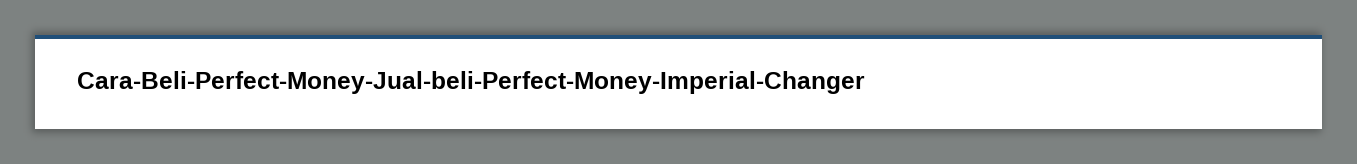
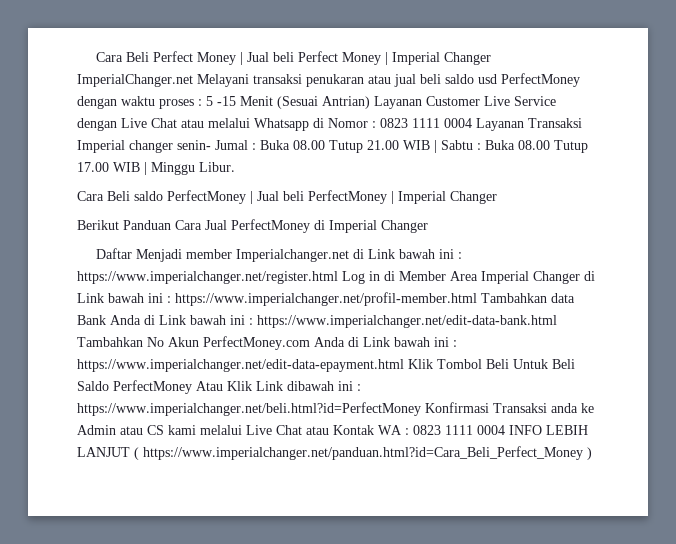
- Cara-Beli-Perfect-Money-Jual-beli-Perfect-Money-Imperial-Changer
+ Cara Beli Perfect Money | Jual beli Perfect Money | Imperial Changer ImperialChanger.net Melayani transaksi penukaran atau jual beli saldo usd PerfectMoney dengan waktu proses : 5 -15 Menit (Sesuai Antrian) Layanan Customer Live Service dengan Live Chat atau melalui Whatsapp di Nomor : 0823 1111 0004 Layanan Transaksi Imperial changer senin- Jumal : Buka 08.00 Tutup 21.00 WIB | Sabtu : Buka 08.00 Tutup 17.00 WIB | Minggu Libur.
+ Cara Beli saldo PerfectMoney | Jual beli PerfectMoney | Imperial Changer
+ Berikut Panduan Cara Jual PerfectMoney di Imperial Changer
+ Daftar Menjadi member Imperialchanger.net di Link bawah ini : https://www.imperialchanger.net/register.html Log in di Member Area Imperial Changer di Link bawah ini : https://www.imperialchanger.net/profil-member.html Tambahkan data Bank Anda di Link bawah ini : https://www.imperialchanger.net/edit-data-bank.html Tambahkan No Akun PerfectMoney.com Anda di Link bawah ini : https://www.imperialchanger.net/edit-data-epayment.html Klik Tombol Beli Untuk Beli Saldo PerfectMoney Atau Klik Link dibawah ini : https://www.imperialchanger.net/beli.html?id=PerfectMoney Konfirmasi Transaksi anda ke Admin atau CS kami melalui Live Chat atau Kontak WA : 0823 1111 0004 INFO LEBIH LANJUT ( https://www.imperialchanger.net/panduan.html?id=Cara_Beli_Perfect_Money )

